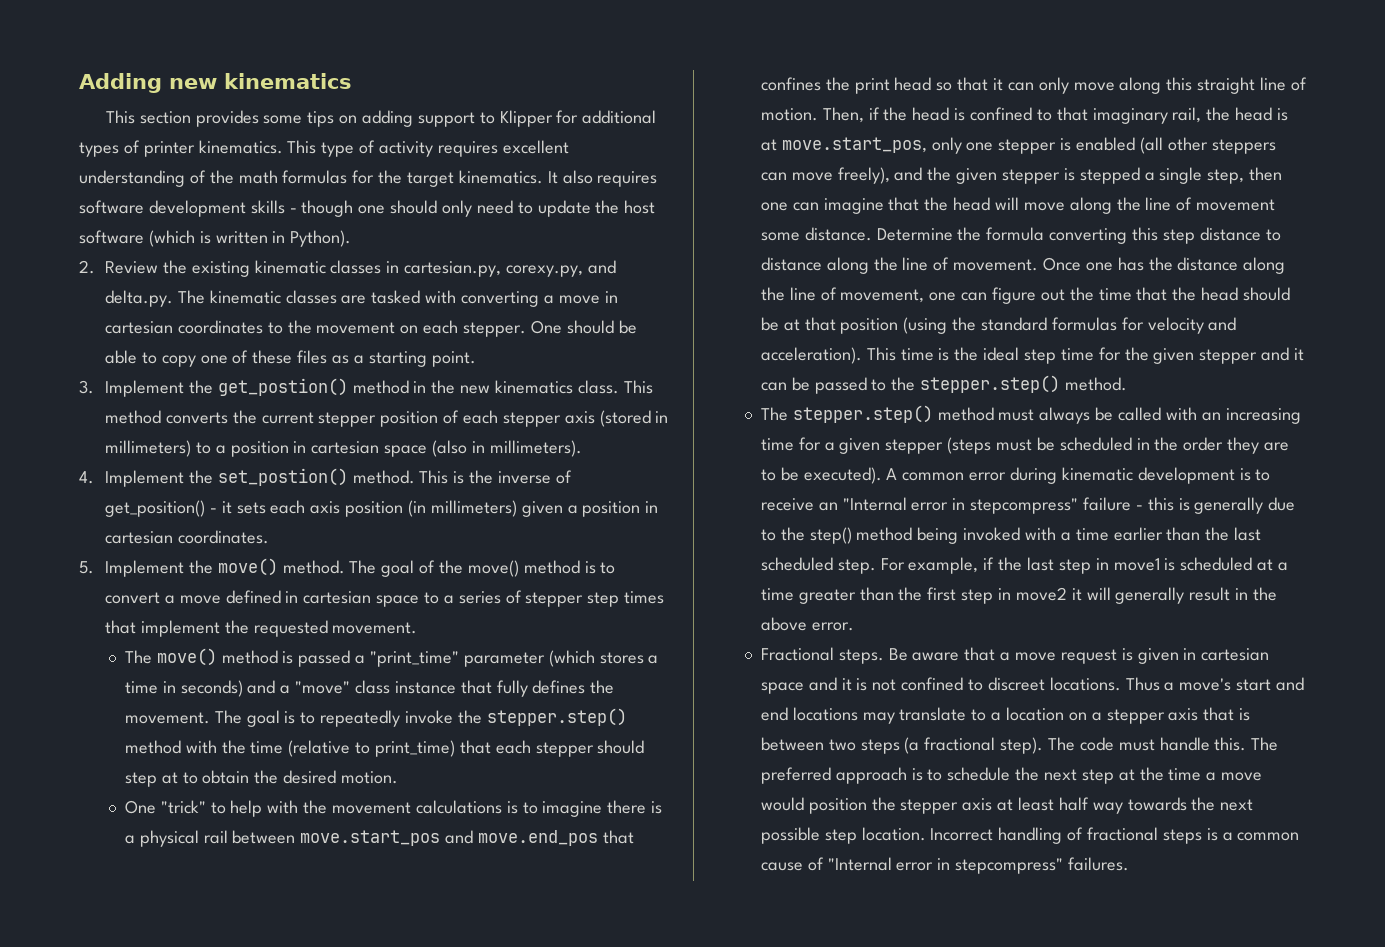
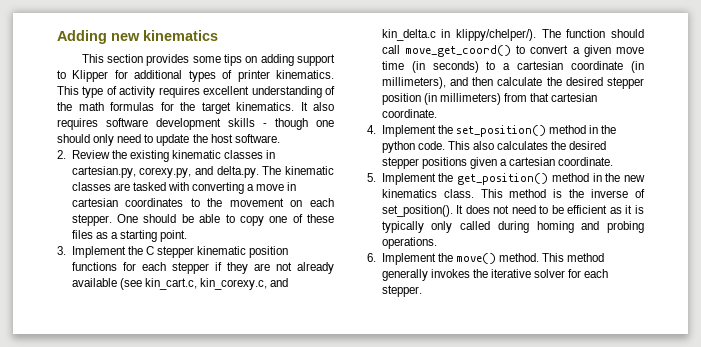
- It also requires software development skills - though one should only need to update the host software (which is written in Python).
+ It also requires software development skills - though one should only need to update the host software.
- 3. Implement the get_postion() method in the new kinematics class.
+ 3. Implement the C stepper kinematic position functions for each stepper if they are not already available (see kin_cart.c, kin_corexy.c, and kin_delta.c in klippy/chelper/). The function should call move_get_coord() to convert a given move time (in seconds) to a cartesian coordinate (in millimeters), and then calculate the desired stepper position (in millimeters) from that cartesian coordinate.
+ 4. Implement the set_position() method in the python code. This also calculates the desired stepper positions given a cartesian coordinate.
+ 5. Implement the get_position() method in the new kinematics class.
- This method converts the current stepper position of each stepper axis (stored in millimeters) to a position in cartesian space (also in millimeters).
- 4. Implement the set_postion() method. This is the inverse of get_position() - it sets each axis position (in millimeters) given a position in cartesian coordinates.
- 5. Implement the move() method. The goal of the move() method is to convert a move defined in cartesian space to a series of stepper step times that implement the requested movement.
- The move() method is passed a "print_time" parameter (which stores a time in seconds) and a "move" class instance that fully defines the movement. The goal is to repeatedly invoke the stepper.step() method with the time (relative to print_time) that each stepper should step at to obtain the desired motion.
- One "trick" to help with the movement calculations is to imagine there is a physical rail between move.start_pos and move.end_pos that confines the print head so that it can only move along this straight line of motion. Then, if the head is confined to that imaginary rail, the head is at move.start_pos, only one stepper is enabled (all other steppers can move freely), and the given stepper is stepped a single step, then one can imagine that the head will move along the line of movement some distance. Determine the formula converting this step distance to distance along the line of movement. Once one has the distance along the line of movement, one can figure out the time that the head should be at that position (using the standard formulas for velocity and acceleration). This time is the ideal step time for the given stepper and it can be passed to the stepper.step() method.
- The stepper.step() method must always be called with an increasing time for a given stepper (steps must be scheduled in the order they are to be executed). A common error during kinematic development is to receive an "Internal error in stepcompress" failure - this is generally due to the step() method being invoked with a time earlier than the last scheduled step. For example, if the last step in move1 is scheduled at a time greater than the first step in move2 it will generally result in the above error.
- Fractional steps. Be aware that a move request is given in cartesian space and it is not confined to discreet locations. Thus a move's start and end locations may translate to a location on a stepper axis that is between two steps (a fractional step). The code must handle this. The preferred approach is to schedule the next step at the time a move would position the stepper axis at least half way towards the next possible step location. Incorrect handling of fractional steps is a common cause of "Internal error in stepcompress" failures.
+ This method is the inverse of set_position(). It does not need to be efficient as it is typically only called during homing and probing operations.
+ 6. Implement the move() method. This method generally invokes the iterative solver for each stepper.

